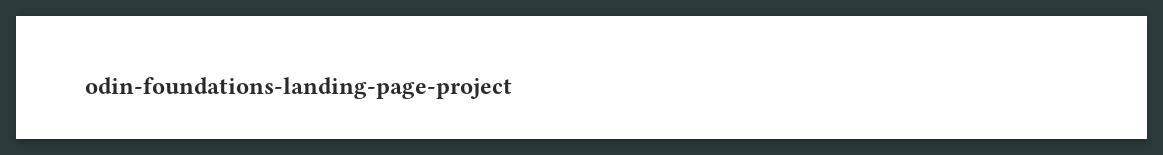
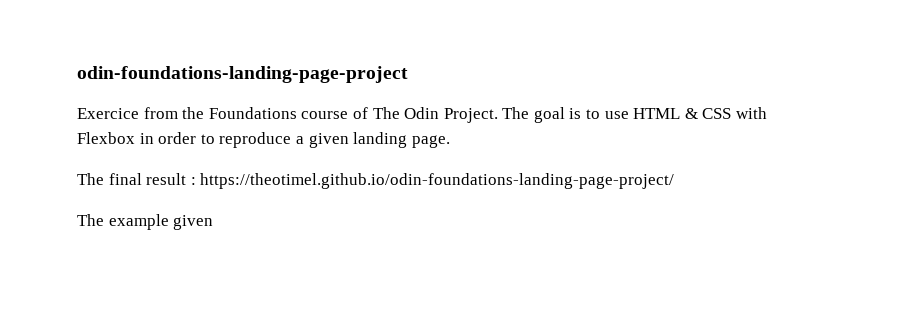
+ Exercice from the Foundations course of The Odin Project. The goal is to use HTML & CSS with Flexbox in order to reproduce a given landing page.
+ The final result : https://theotimel.github.io/odin-foundations-landing-page-project/
+ The example given

